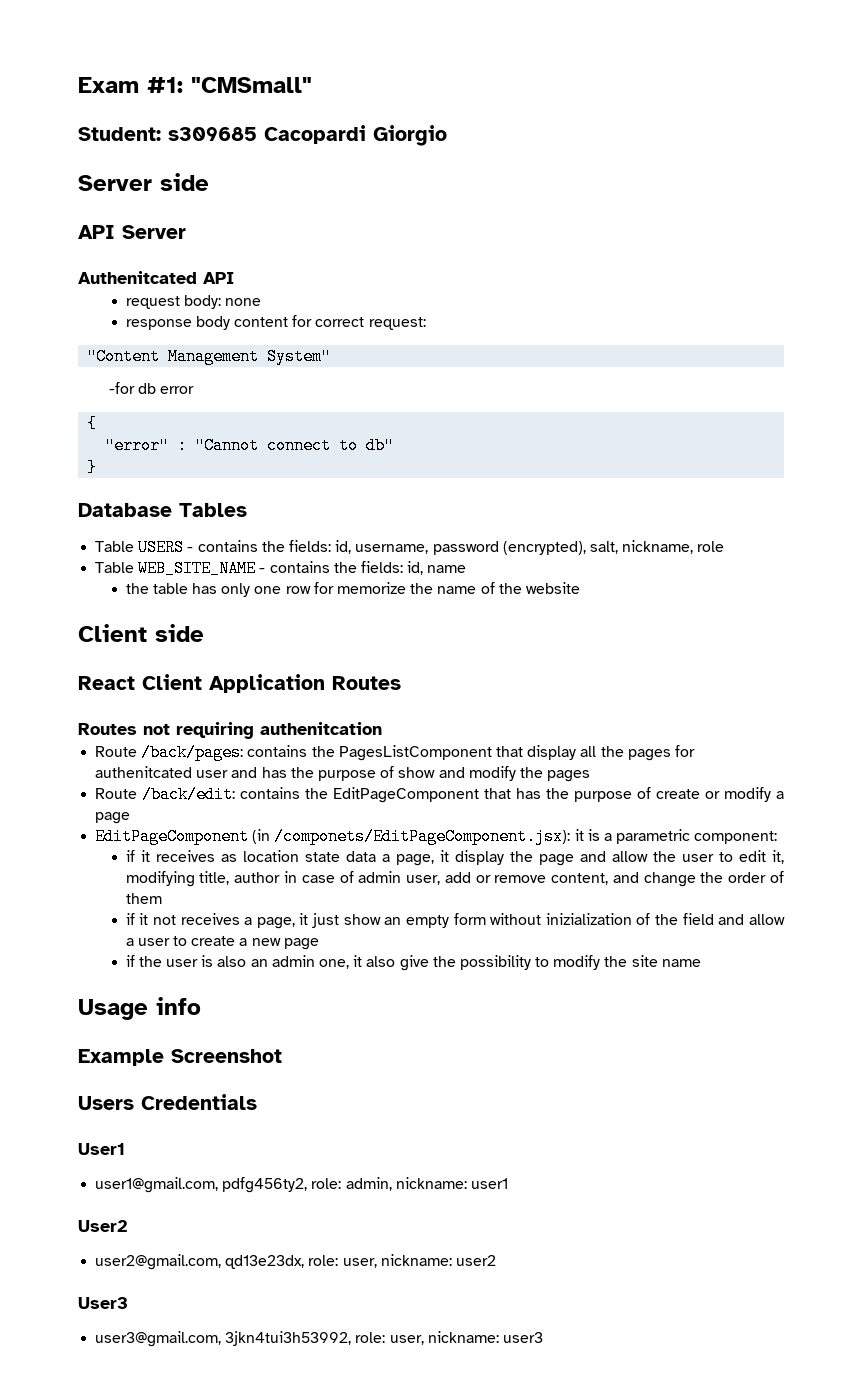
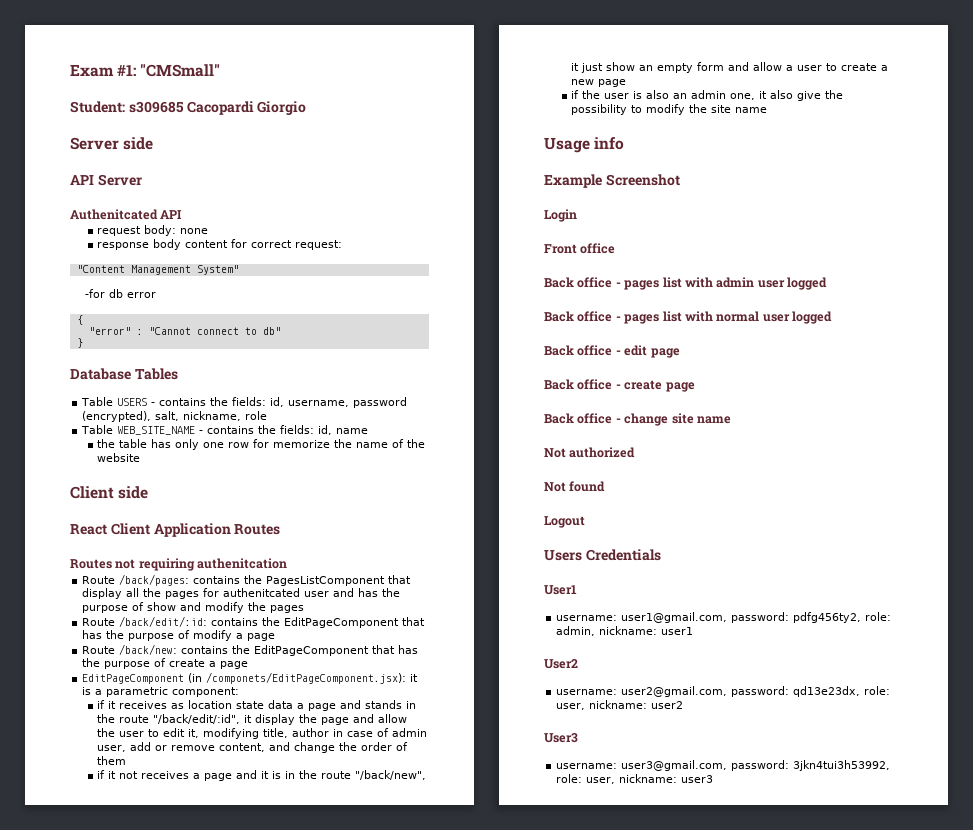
- Route /back/edit: contains the EditPageComponent that has the purpose of create or modify a page
+ Route /back/edit/:id: contains the EditPageComponent that has the purpose of modify a page
+ Route /back/new: contains the EditPageComponent that has the purpose of create a page
- if it receives as location state data a page, it display the page and allow the user to edit it, modifying title, author in case of admin user, add or remove content, and change the order of them
+ if it receives as location state data a page and stands in the route "/back/edit/:id", it display the page and allow the user to edit it, modifying title, author in case of admin user, add or remove content, and change the order of them
- if it not receives a page, it just show an empty form without inizialization of the field and allow a user to create a new page
+ if it not receives a page and it is in the route "/back/new", it just show an empty form and allow a user to create a new page
+ Login
+ Front office
+ Back office - pages list with admin user logged
+ Back office - pages list with normal user logged
+ Back office - edit page
+ Back office - create page
+ Back office - change site name
+ Not authorized
+ Not found
+ Logout
- user1@gmail.com, pdfg456ty2, role: admin, nickname: user1
+ username: user1@gmail.com, password: pdfg456ty2, role: admin, nickname: user1
- user2@gmail.com, qd13e23dx, role: user, nickname: user2
+ username: user2@gmail.com, password: qd13e23dx, role: user, nickname: user2
- user3@gmail.com, 3jkn4tui3h53992, role: user, nickname: user3
+ username: user3@gmail.com, password: 3jkn4tui3h53992, role: user, nickname: user3

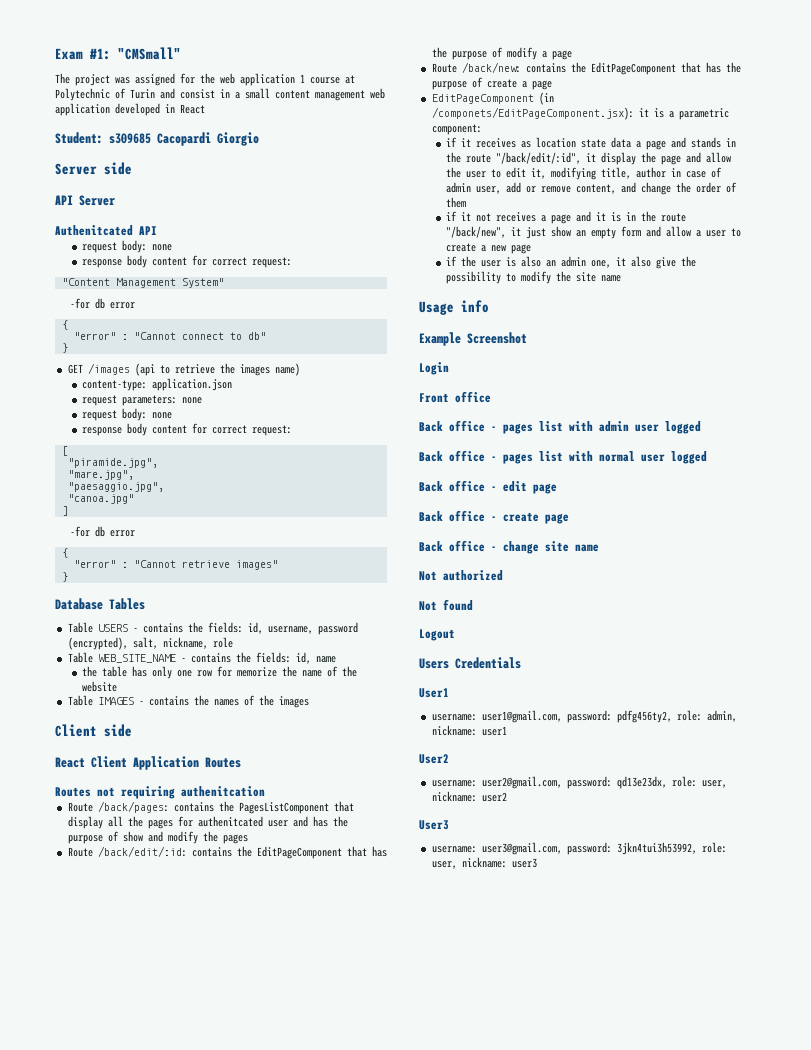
+ The project was assigned for the web application 1 course at Polytechnic of Turin and consist in a small content management web application developed in React
+ GET /images (api to retrieve the images name)
+ content-type: application.json
+ request parameters: none
+ request body: none
+ response body content for correct request:
+ [
+ "piramide.jpg",
+ "mare.jpg",
+ "paesaggio.jpg",
+ "canoa.jpg"
+ ]
+ -for db error
+ {
+ "error" : "Cannot retrieve images"
+ }
+ Table IMAGES - contains the names of the images

